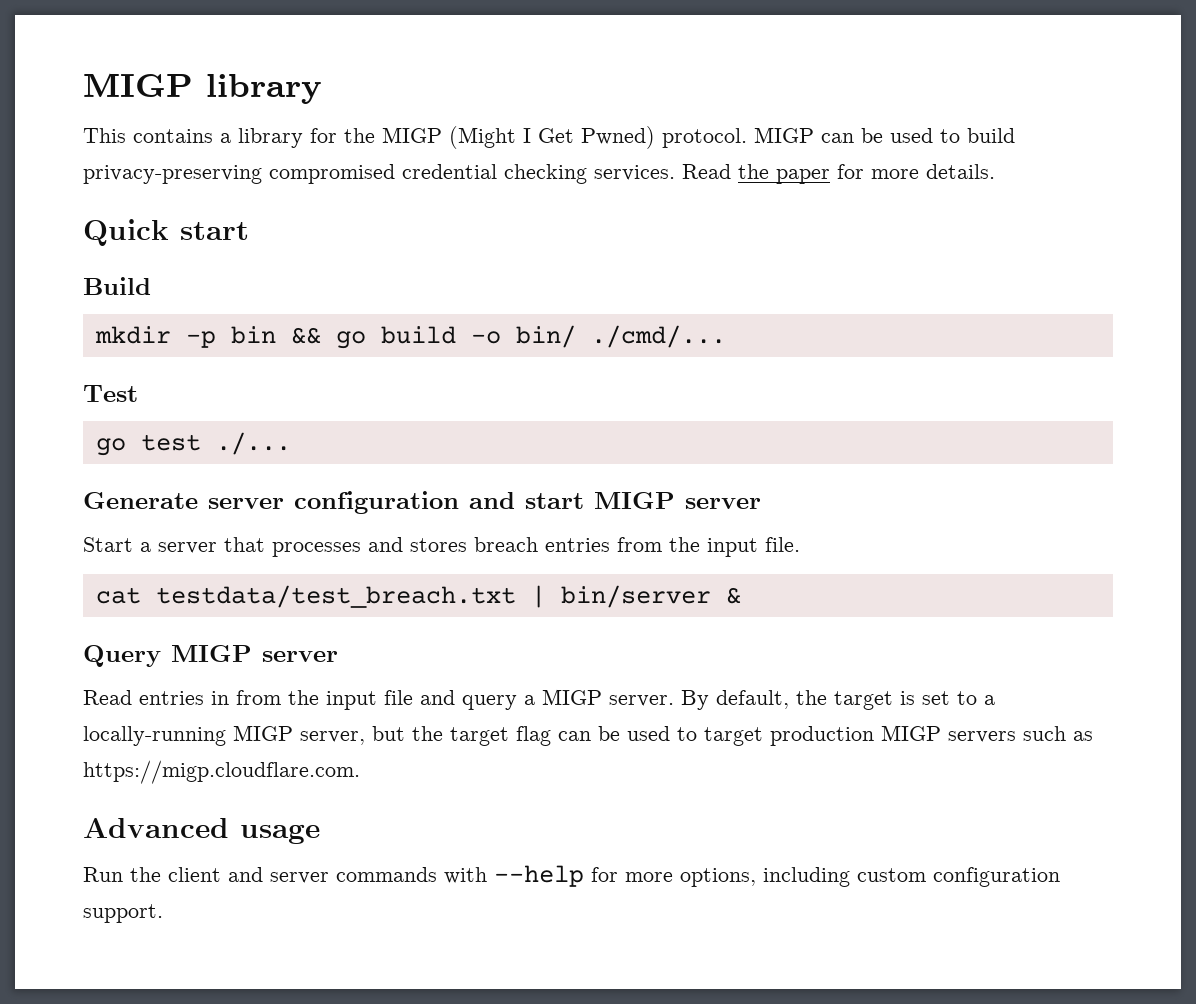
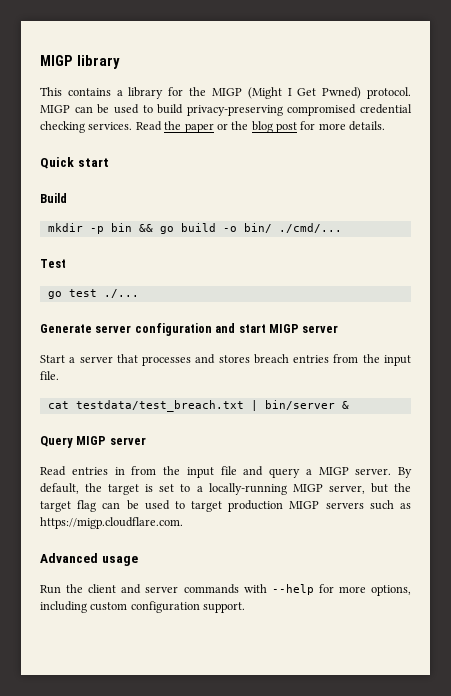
- Read the paper for more details.
+ Read the paper or the blog post for more details.

